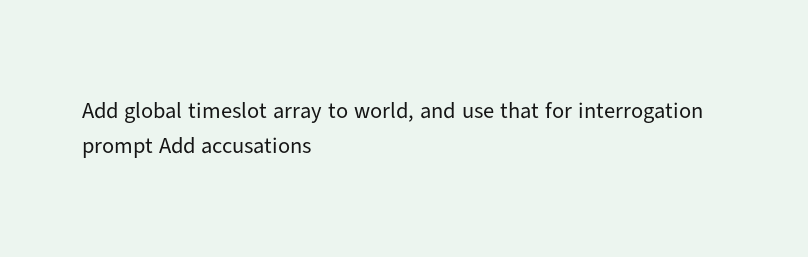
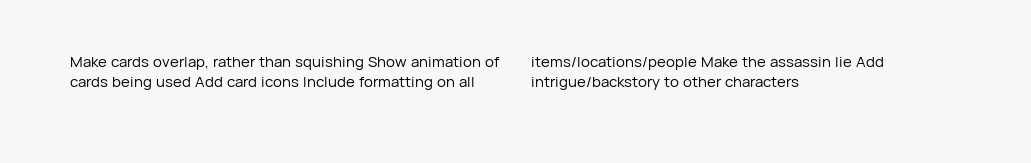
- Add global timeslot array to world, and use that for interrogation prompt Add accusations
+ Make cards overlap, rather than squishing Show animation of cards being used Add card icons Include formatting on all items/locations/people Make the assassin lie Add intrigue/backstory to other characters

